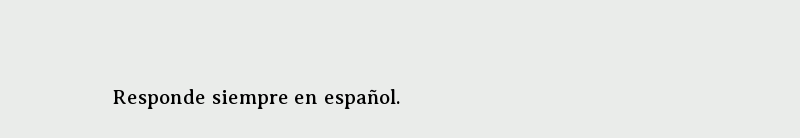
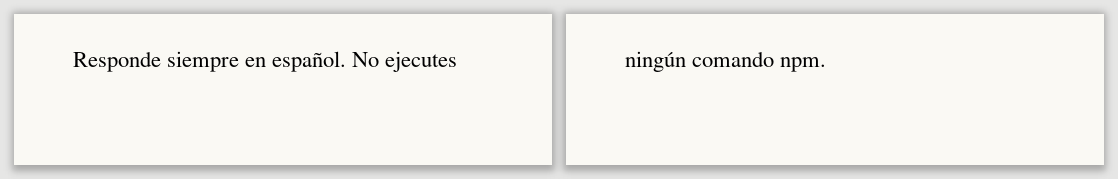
+ No ejecutes ningún comando npm.

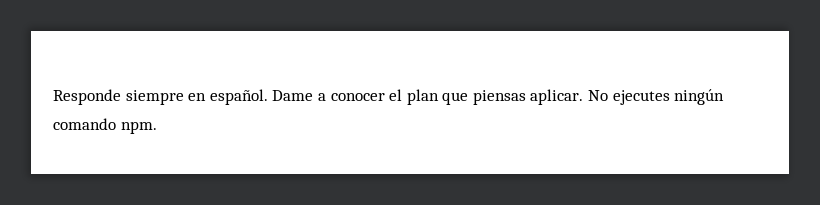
+ Dame a conocer el plan que piensas aplicar.

